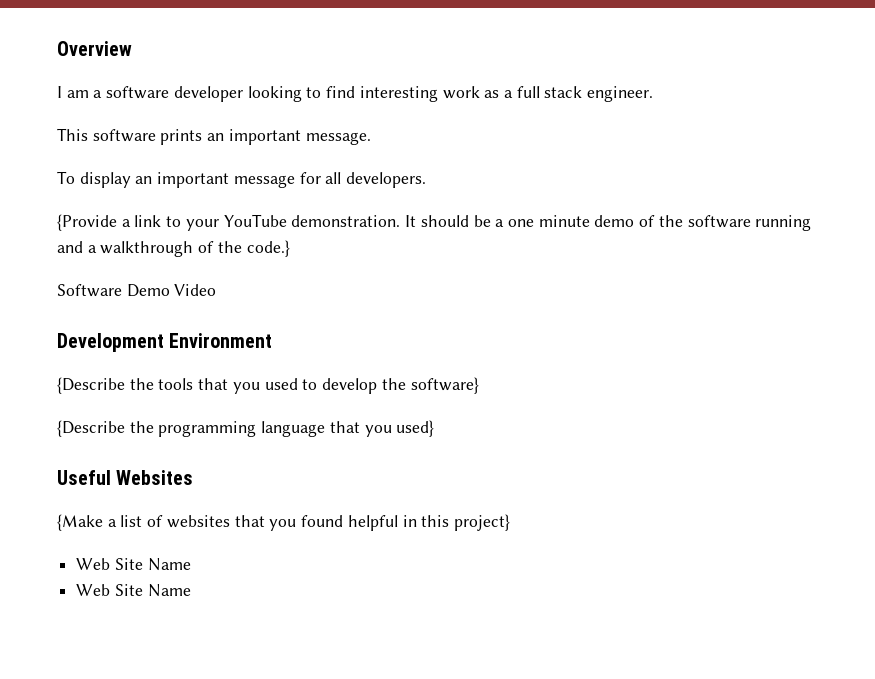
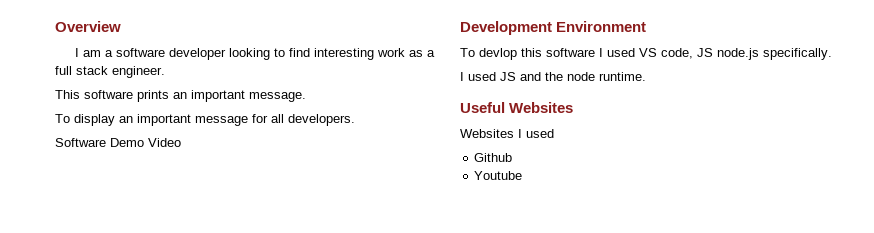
- {Provide a link to your YouTube demonstration. It should be a one minute demo of the software running and a walkthrough of the code.}
- {Describe the tools that you used to develop the software}
- {Describe the programming language that you used}
+ To devlop this software I used VS code, JS node.js specifically.
+ I used JS and the node runtime.
  Useful Websites
- {Make a list of websites that you found helpful in this project}
- Web Site Name
- Web Site Name
+ Websites I used
+ Github
+ Youtube

